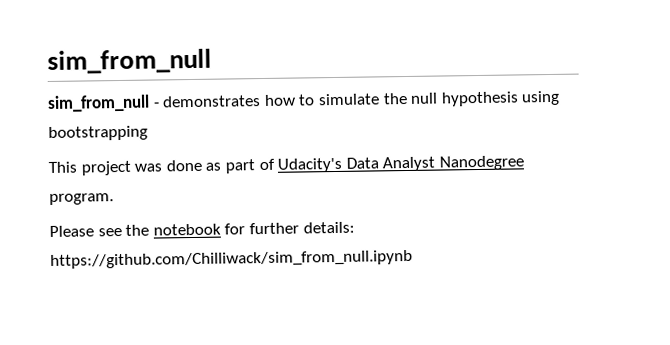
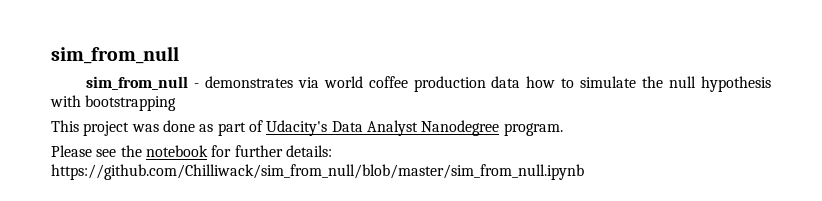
- sim_from_null - demonstrates how to simulate the null hypothesis using bootstrapping
+ sim_from_null - demonstrates via world coffee production data how to simulate the null hypothesis with bootstrapping
- Please see the notebook for further details: https://github.com/Chilliwack/sim_from_null.ipynb
+ Please see the notebook for further details: https://github.com/Chilliwack/sim_from_null/blob/master/sim_from_null.ipynb

